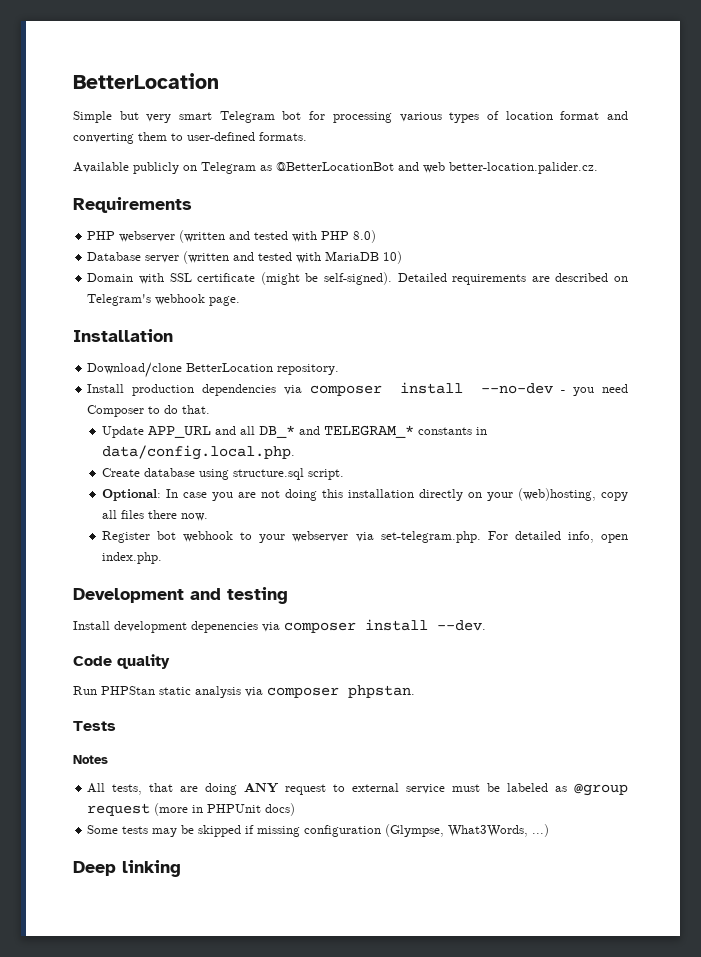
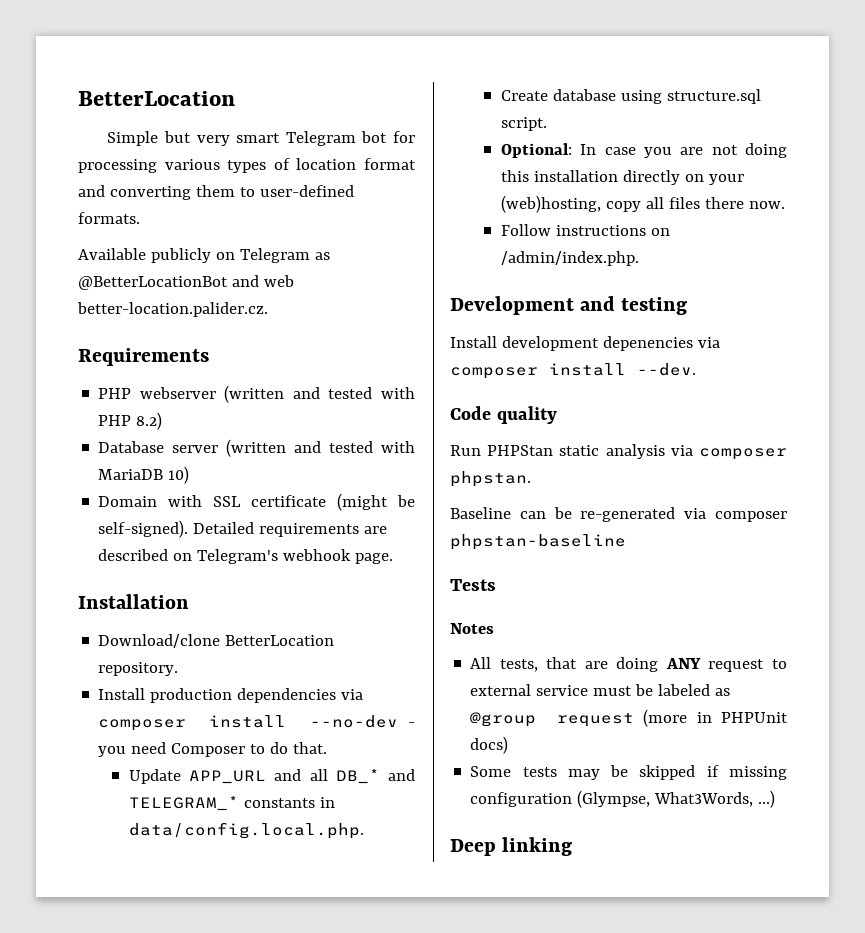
- PHP webserver (written and tested with PHP 8.0)
+ PHP webserver (written and tested with PHP 8.2)
- Register bot webhook to your webserver via set-telegram.php. For detailed info, open index.php.
+ Follow instructions on /admin/index.php.
+ Baseline can be re-generated via composer phpstan-baseline

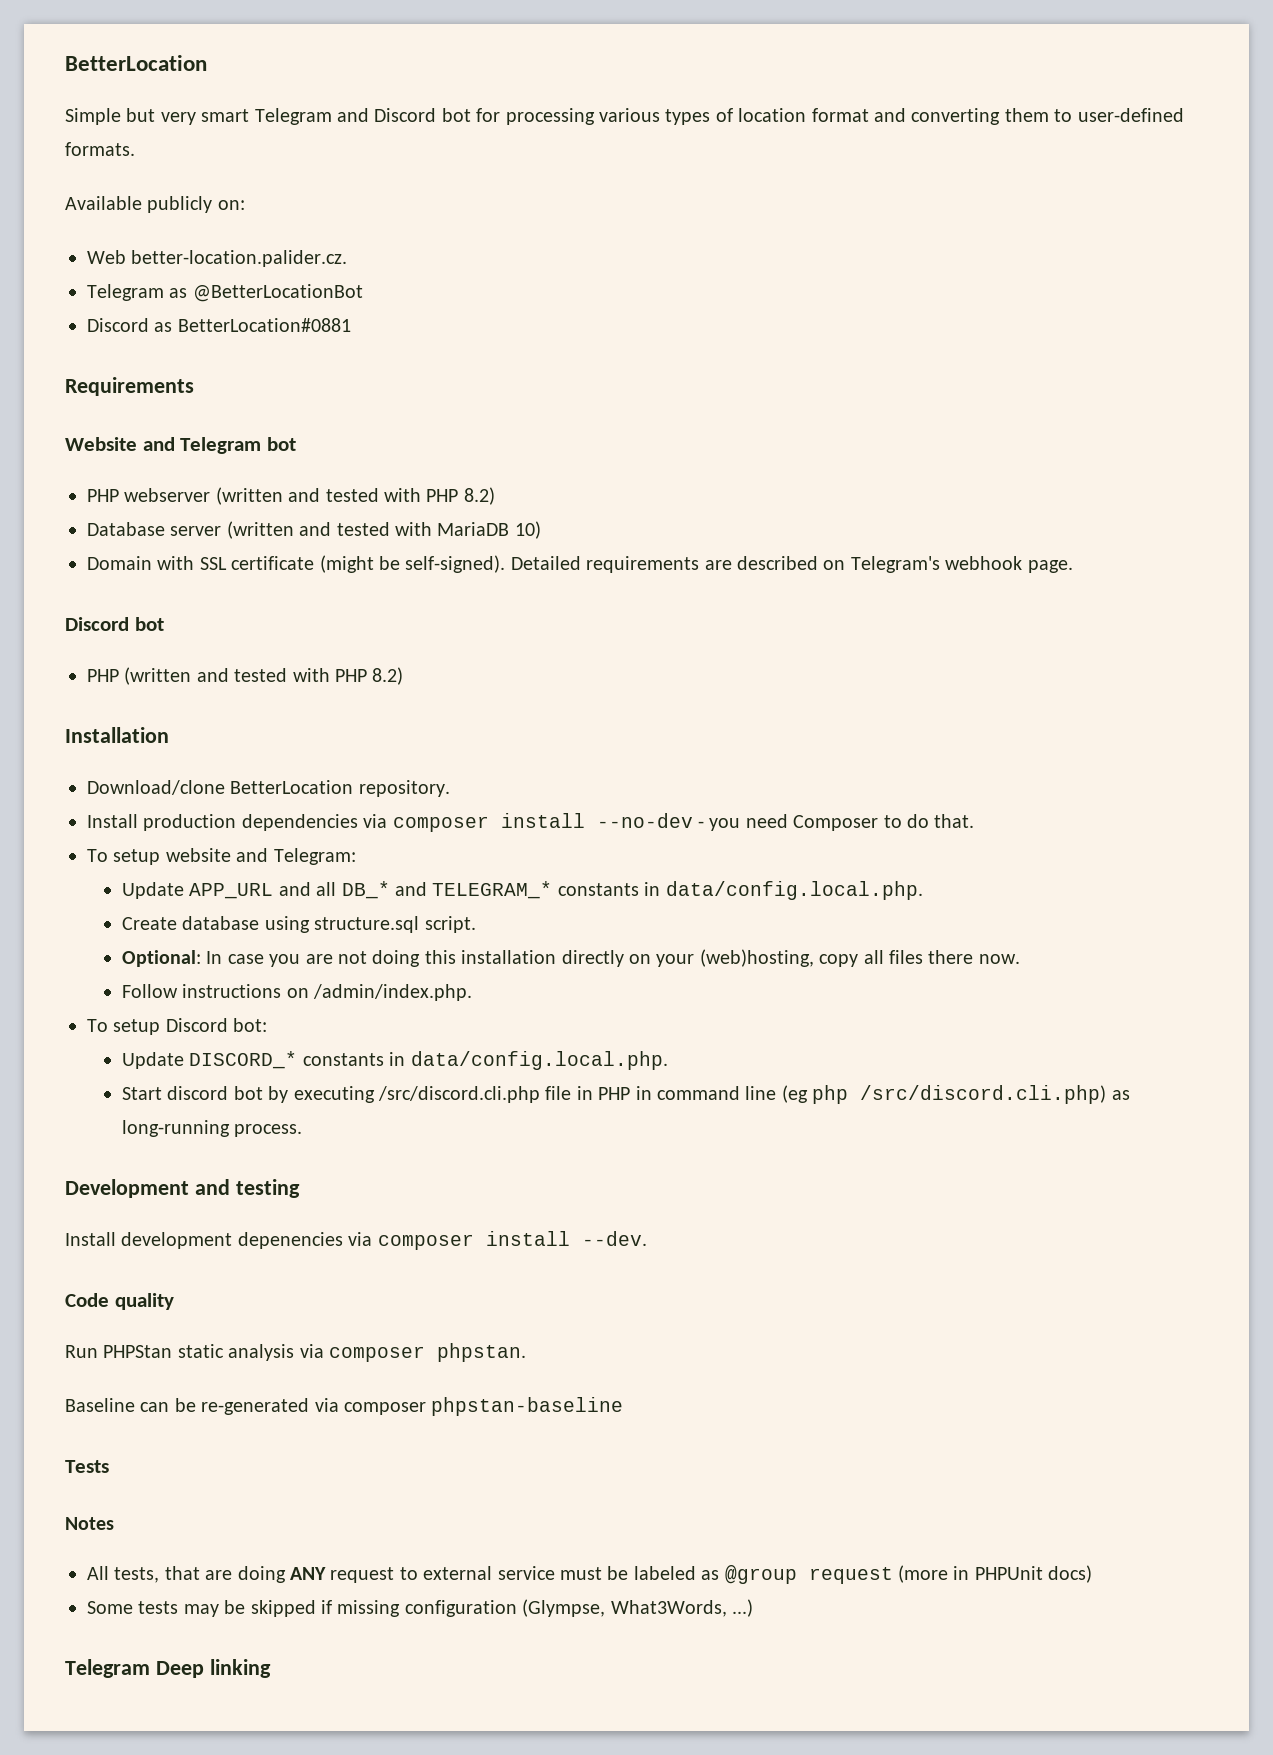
- Simple but very smart Telegram bot for processing various types of location format and converting them to user-defined formats.
+ Simple but very smart Telegram and Discord bot for processing various types of location format and converting them to user-defined formats.
- Available publicly on Telegram as @BetterLocationBot and web better-location.palider.cz.
+ Available publicly on:
+ Web better-location.palider.cz.
+ Telegram as @BetterLocationBot
+ Discord as BetterLocation#0881
  Requirements
+ Website and Telegram bot
  Detailed requirements are described on Telegram's webhook page.
+ Discord bot
+ PHP (written and tested with PHP 8.2)
+ To setup website and Telegram:
+ To setup Discord bot:
+ Update DISCORD_* constants in data/config.local.php.
+ Start discord bot by executing /src/discord.cli.php file in PHP in command line (eg php /src/discord.cli.php) as long-running process.
- Deep linking
+ Telegram Deep linking

